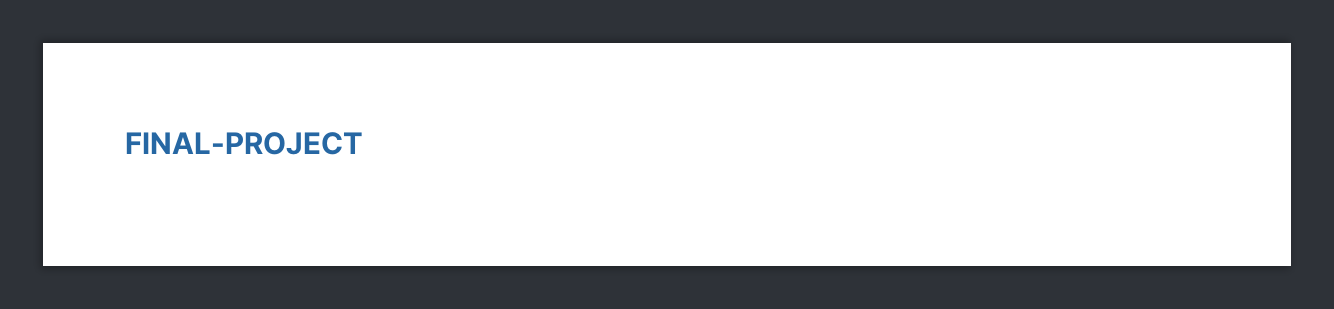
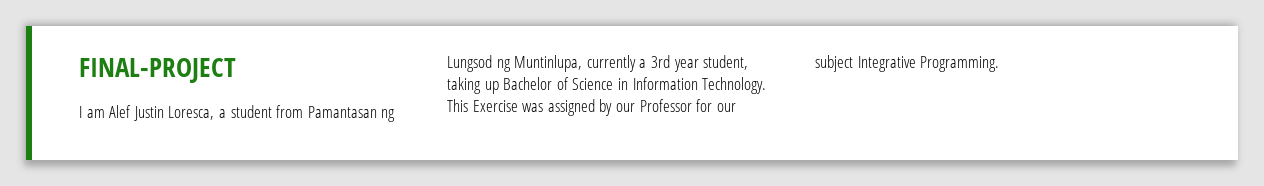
+ I am Alef Justin Loresca, a student from Pamantasan ng Lungsod ng Muntinlupa, currently a 3rd year student, taking up Bachelor of Science in Information Technology. This Exercise was assigned by our Professor for our subject Integrative Programming.

